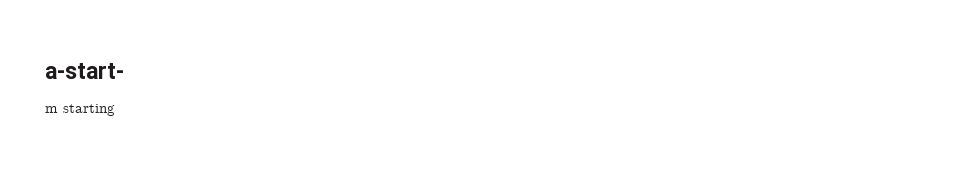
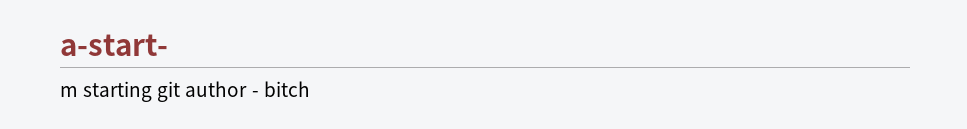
- m starting
+ m starting git author - bitch

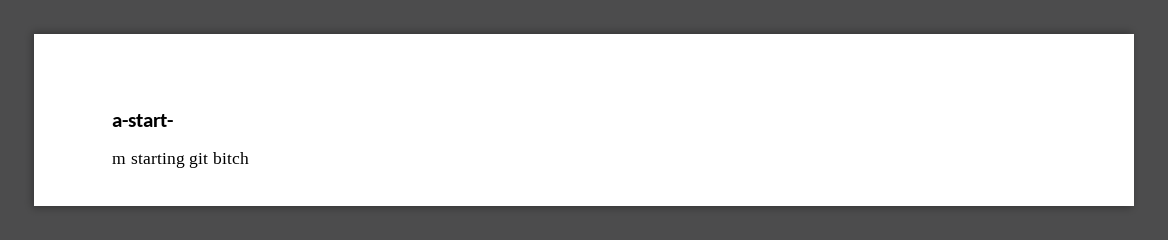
- m starting git author - bitch
+ m starting git bitch

